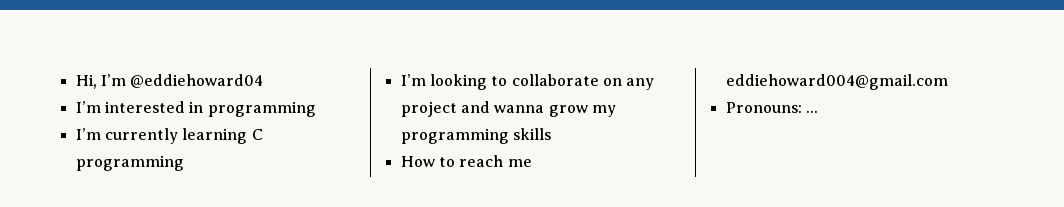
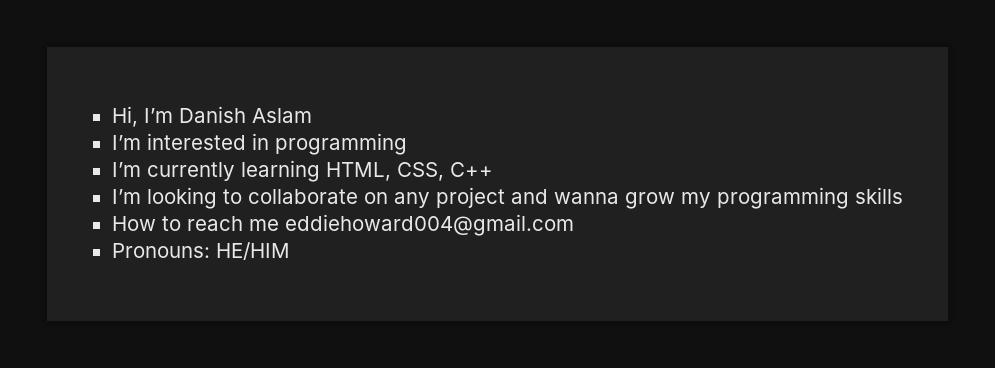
- Hi, I’m @eddiehoward04
+ Hi, I’m Danish Aslam
- I’m currently learning C programming
+ I’m currently learning HTML, CSS, C++
- Pronouns: ...
+ Pronouns: HE/HIM

